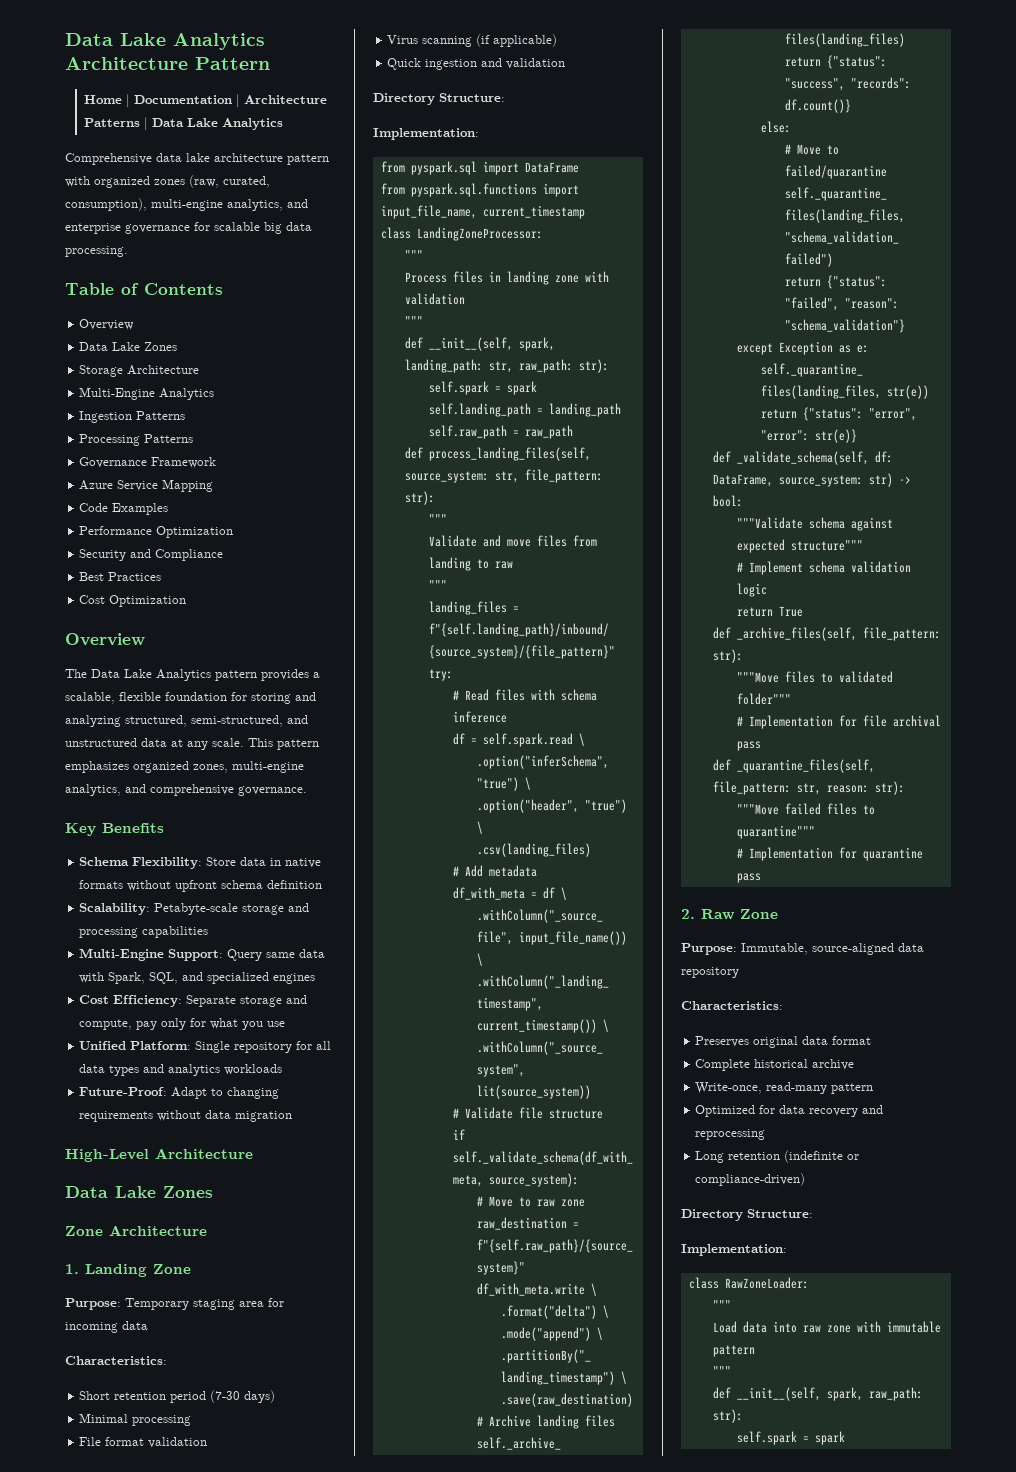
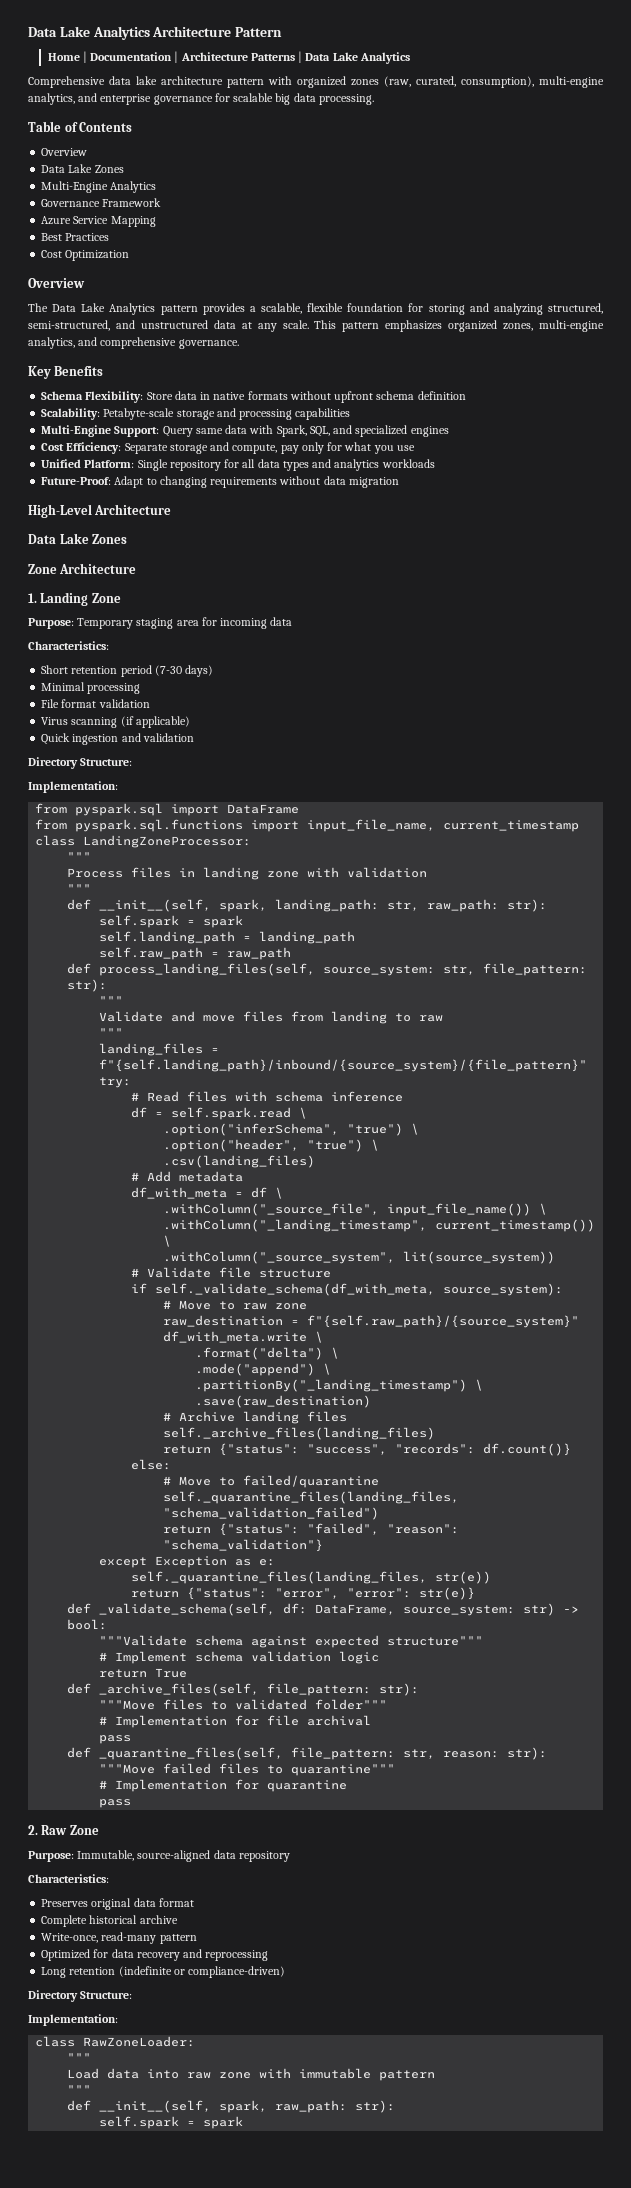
- Storage Architecture
- Ingestion Patterns
- Processing Patterns
- Code Examples
- Performance Optimization
- Security and Compliance

